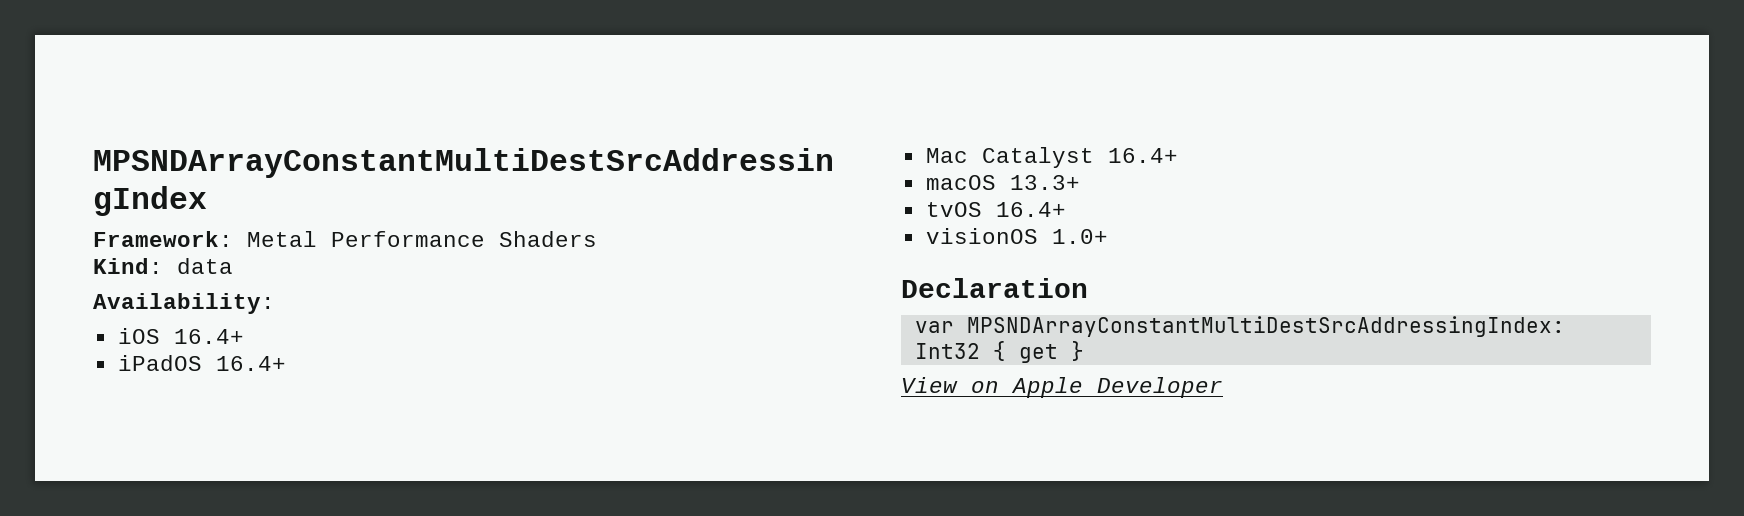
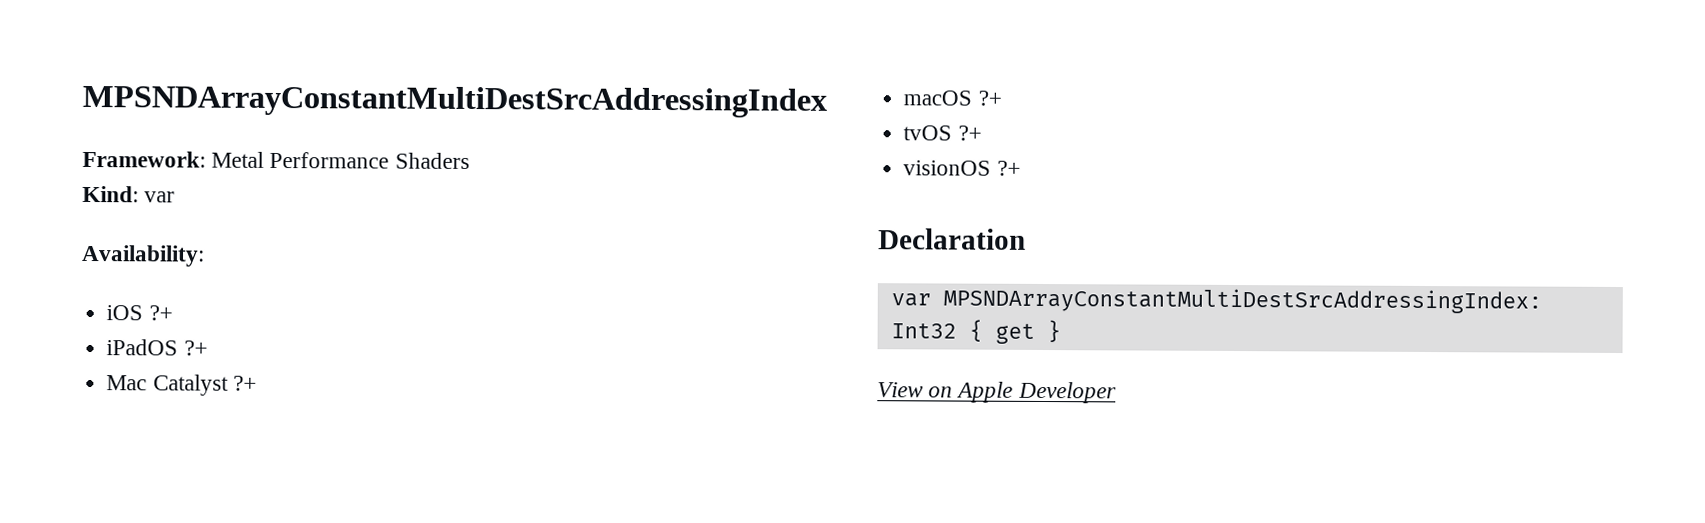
- Kind: data
+ Kind: var
- iOS 16.4+
+ iOS ?+
- iPadOS 16.4+
+ iPadOS ?+
- Mac Catalyst 16.4+
+ Mac Catalyst ?+
- macOS 13.3+
+ macOS ?+
- tvOS 16.4+
+ tvOS ?+
- visionOS 1.0+
+ visionOS ?+

